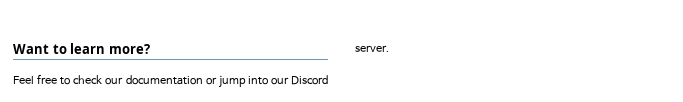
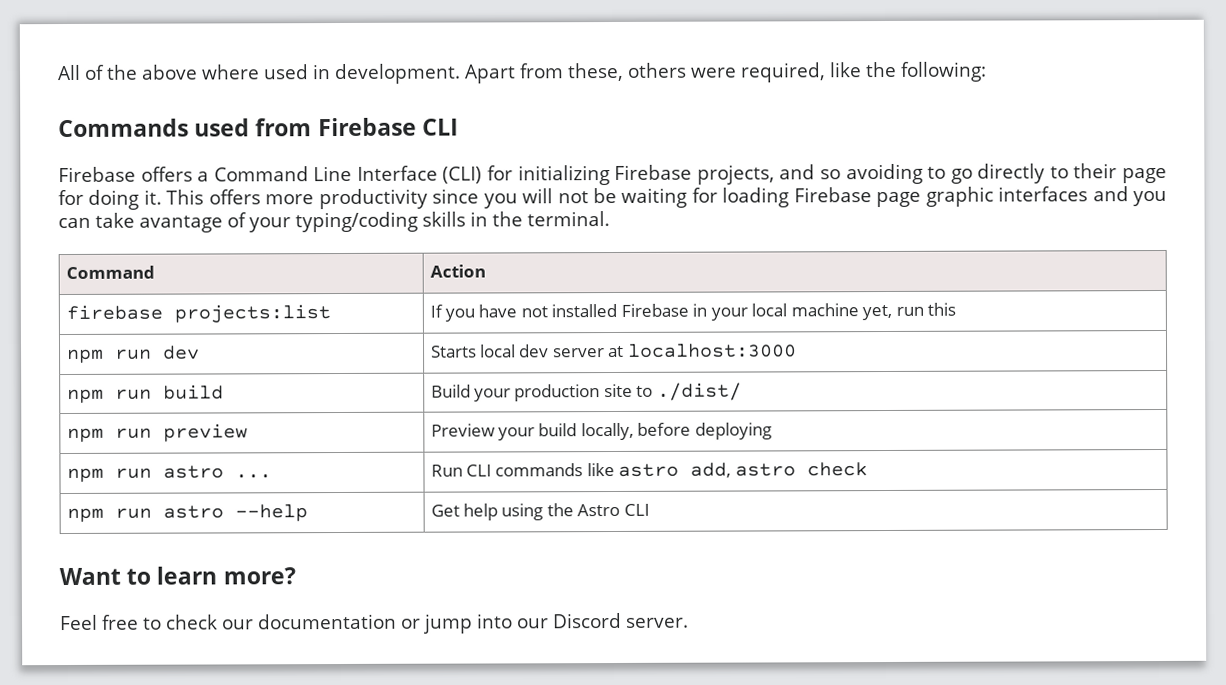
+ All of the above where used in development. Apart from these, others were required, like the following:
+ Commands used from Firebase CLI
+ Firebase offers a Command Line Interface (CLI) for initializing Firebase projects, and so avoiding to go directly to their page for doing it. This offers more productivity since you will not be waiting for loading Firebase page graphic interfaces and you can take avantage of your typing/coding skills in the terminal.
+ Command | Action
+ firebase projects:list | If you have not installed Firebase in your local machine yet, run this
+ npm run dev | Starts local dev server at localhost:3000
+ npm run build | Build your production site to ./dist/
+ npm run preview | Preview your build locally, before deploying
+ npm run astro ... | Run CLI commands like astro add, astro check
+ npm run astro --help | Get help using the Astro CLI

